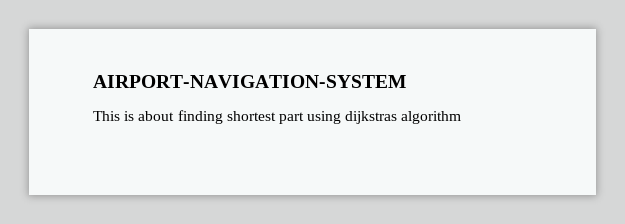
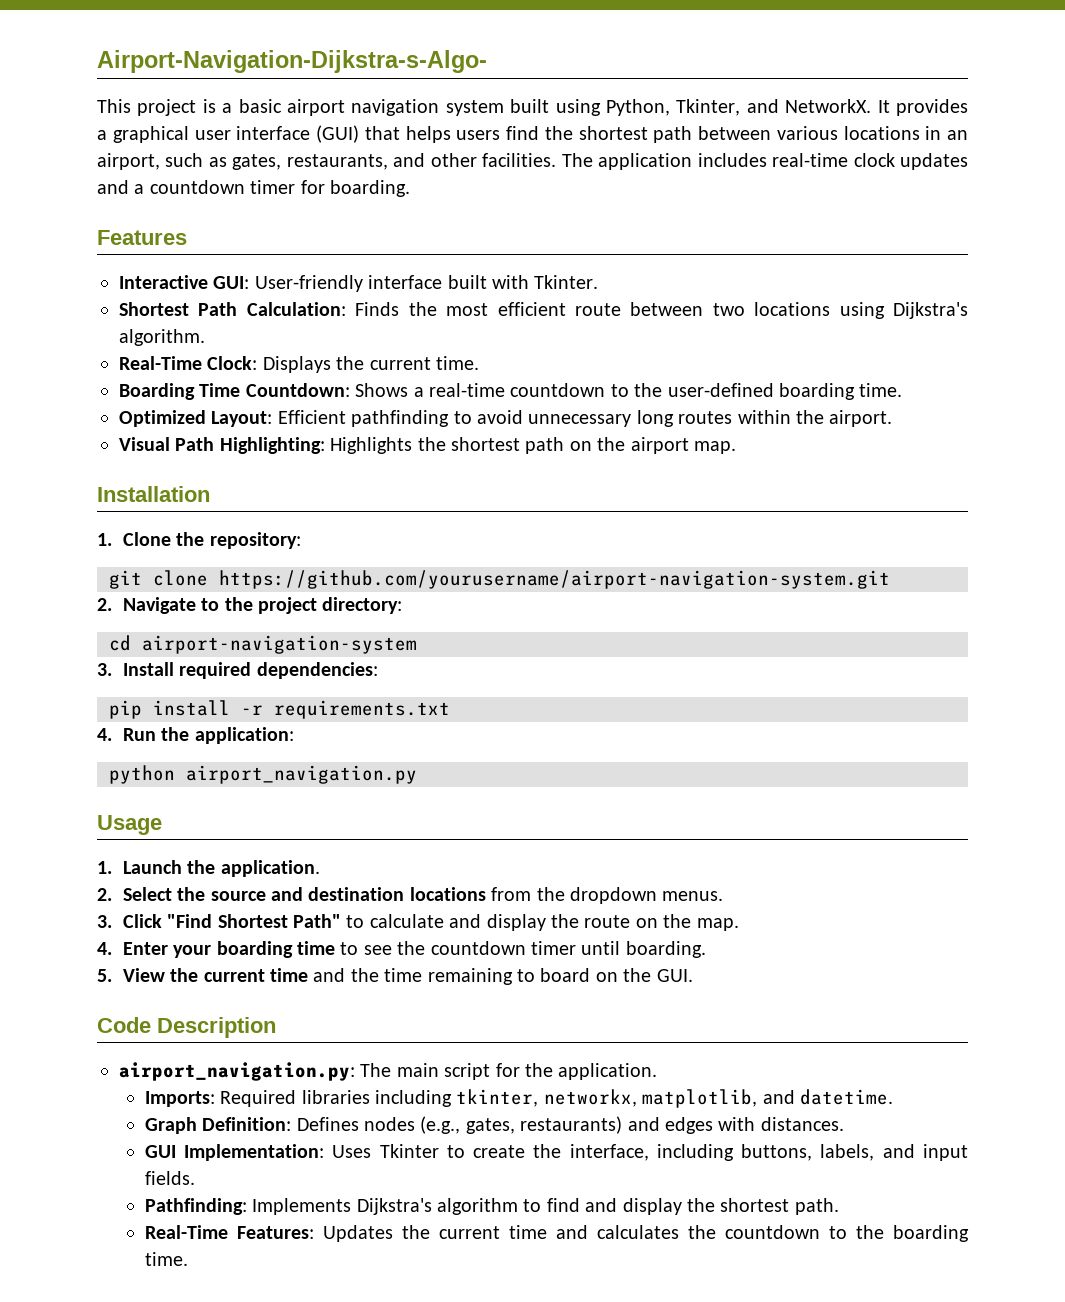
- AIRPORT-NAVIGATION-SYSTEM
+ Airport-Navigation-Dijkstra-s-Algo-
- This is about finding shortest part using dijkstras algorithm
+ This project is a basic airport navigation system built using Python, Tkinter, and NetworkX. It provides a graphical user interface (GUI) that helps users find the shortest path between various locations in an airport, such as gates, restaurants, and other facilities. The application includes real-time clock updates and a countdown timer for boarding.
+ Features
+ Interactive GUI: User-friendly interface built with Tkinter.
+ Shortest Path Calculation: Finds the most efficient route between two locations using Dijkstra's algorithm.
+ Real-Time Clock: Displays the current time.
+ Boarding Time Countdown: Shows a real-time countdown to the user-defined boarding time.
+ Optimized Layout: Efficient pathfinding to avoid unnecessary long routes within the airport.
+ Visual Path Highlighting: Highlights the shortest path on the airport map.
+ Installation
+ 1. Clone the repository:
+ git clone https://github.com/yourusername/airport-navigation-system.git
+ 2. Navigate to the project directory:
+ cd airport-navigation-system
+ 3. Install required dependencies:
+ pip install -r requirements.txt
+ 4. Run the application:
+ python airport_navigation.py
+ Usage
+ 1. Launch the application.
+ 2. Select the source and destination locations from the dropdown menus.
+ 3. Click "Find Shortest Path" to calculate and display the route on the map.
+ 4. Enter your boarding time to see the countdown timer until boarding.
+ 5. View the current time and the time remaining to board on the GUI.
+ Code Description
+ airport_navigation.py: The main script for the application.
+ Imports: Required libraries including tkinter, networkx, matplotlib, and datetime.
+ Graph Definition: Defines nodes (e.g., gates, restaurants) and edges with distances.
+ GUI Implementation: Uses Tkinter to create the interface, including buttons, labels, and input fields.
+ Pathfinding: Implements Dijkstra's algorithm to find and display the shortest path.
+ Real-Time Features: Updates the current time and calculates the countdown to the boarding time.

